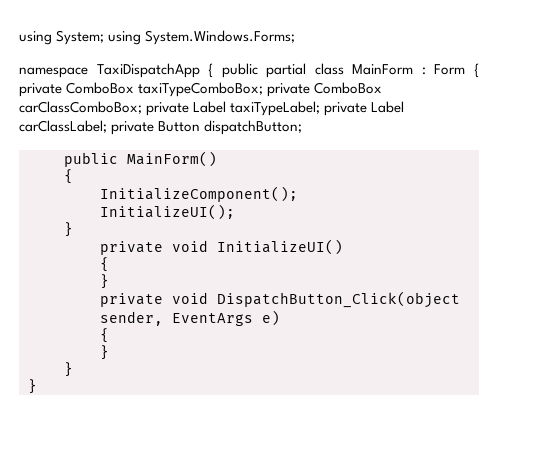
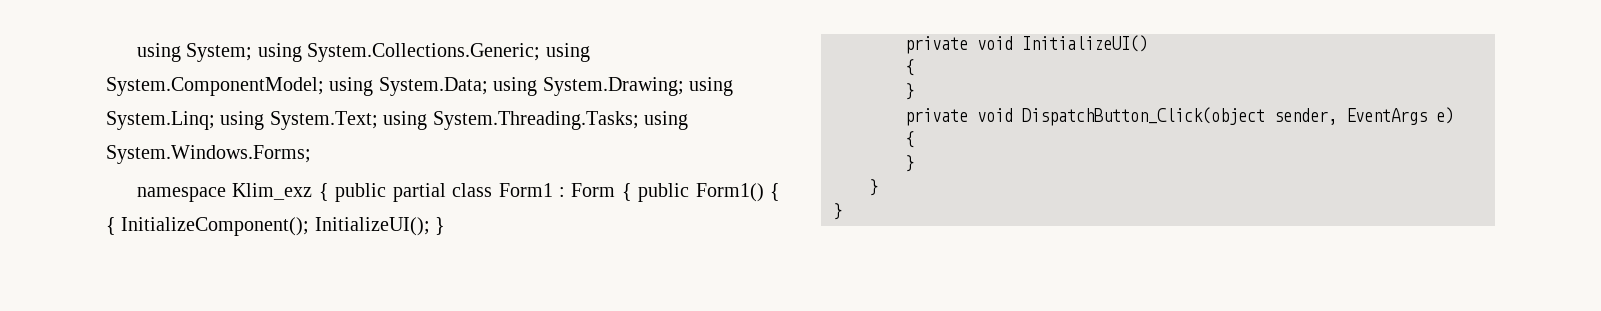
- using System; using System.Windows.Forms;
+ using System; using System.Collections.Generic; using System.ComponentModel; using System.Data; using System.Drawing; using System.Linq; using System.Text; using System.Threading.Tasks; using System.Windows.Forms;
- namespace TaxiDispatchApp { public partial class MainForm : Form { private ComboBox taxiTypeComboBox; private ComboBox carClassComboBox; private Label taxiTypeLabel; private Label carClassLabel; private Button dispatchButton;
- public MainForm()
- {
- InitializeComponent();
- InitializeUI();
- }
+ namespace Klim_exz { public partial class Form1 : Form { public Form1() { { InitializeComponent(); InitializeUI(); }

